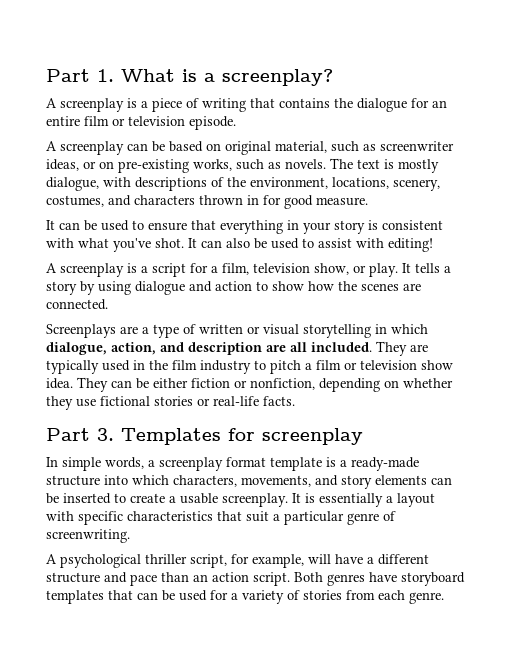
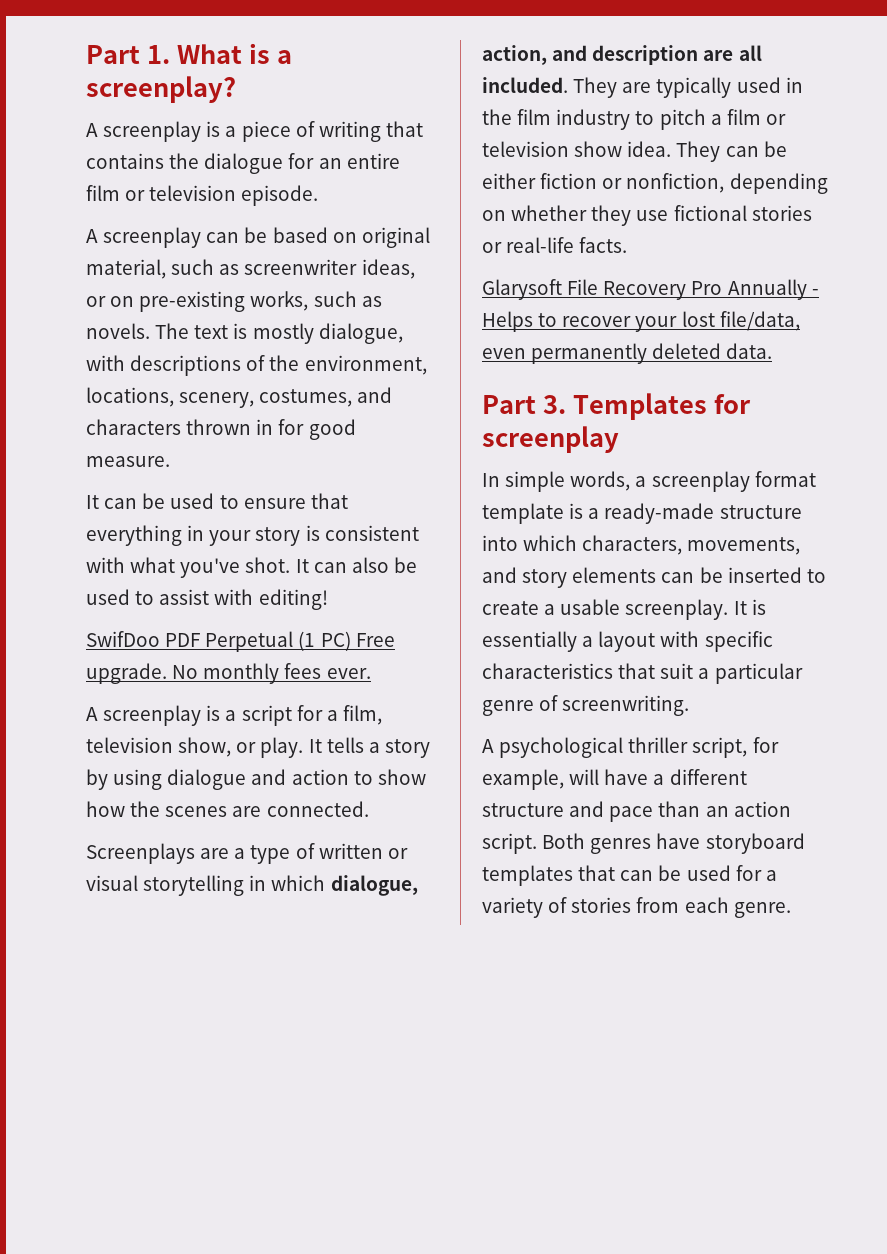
+ SwifDoo PDF Perpetual (1 PC) Free upgrade. No monthly fees ever.
+ Glarysoft File Recovery Pro Annually - Helps to recover your lost file/data, even permanently deleted data.

